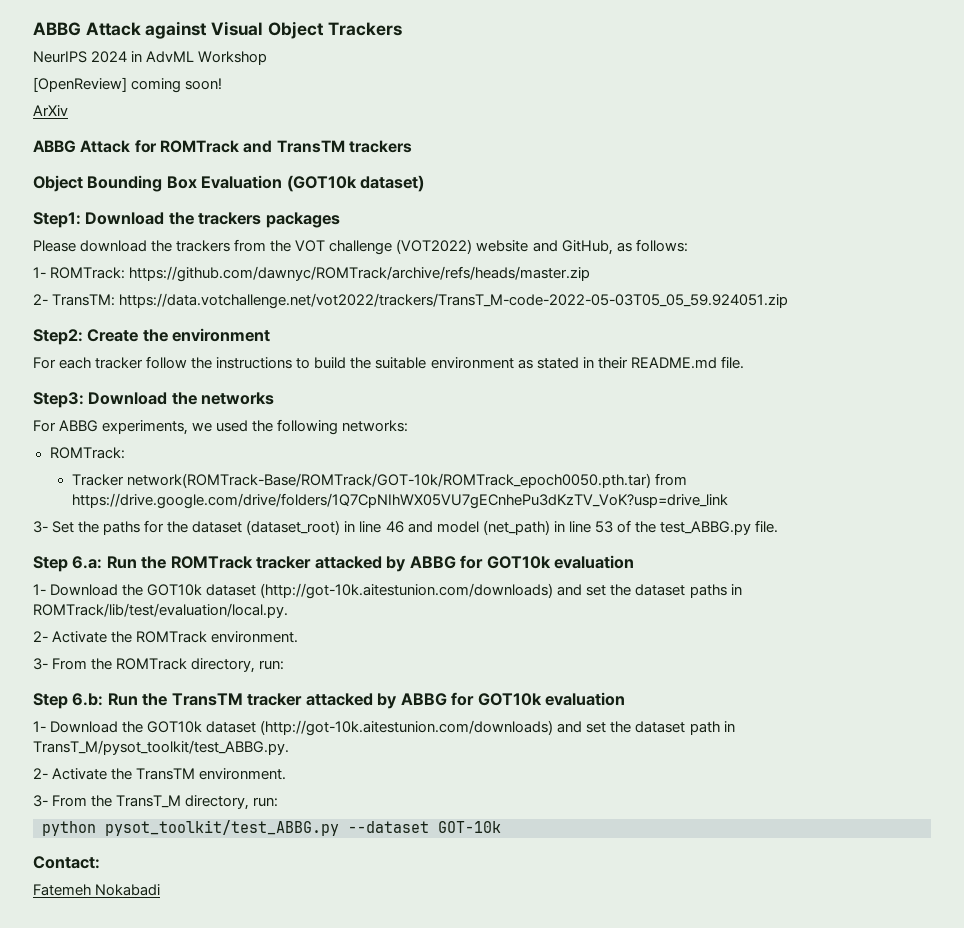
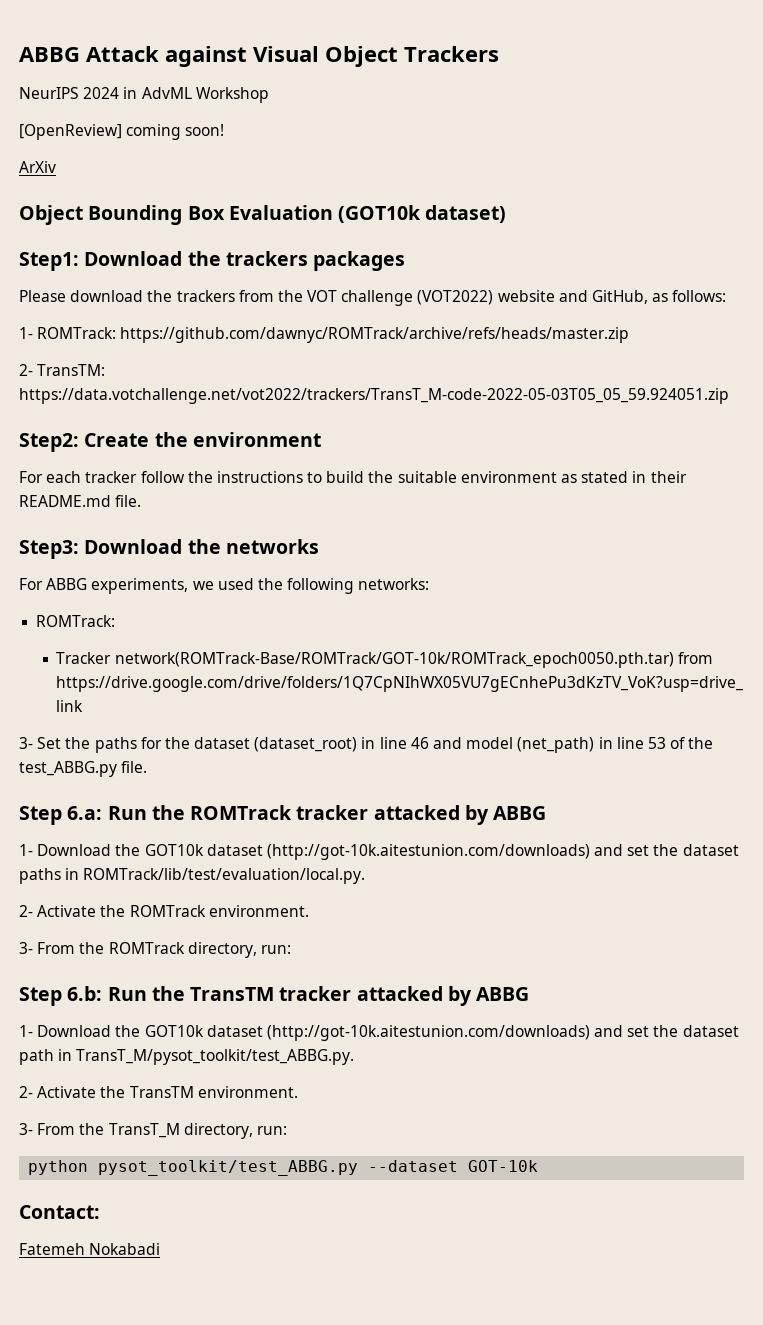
- ABBG Attack for ROMTrack and TransTM trackers
- Step 6.a: Run the ROMTrack tracker attacked by ABBG for GOT10k evaluation
+ Step 6.a: Run the ROMTrack tracker attacked by ABBG
- Step 6.b: Run the TransTM tracker attacked by ABBG for GOT10k evaluation
+ Step 6.b: Run the TransTM tracker attacked by ABBG

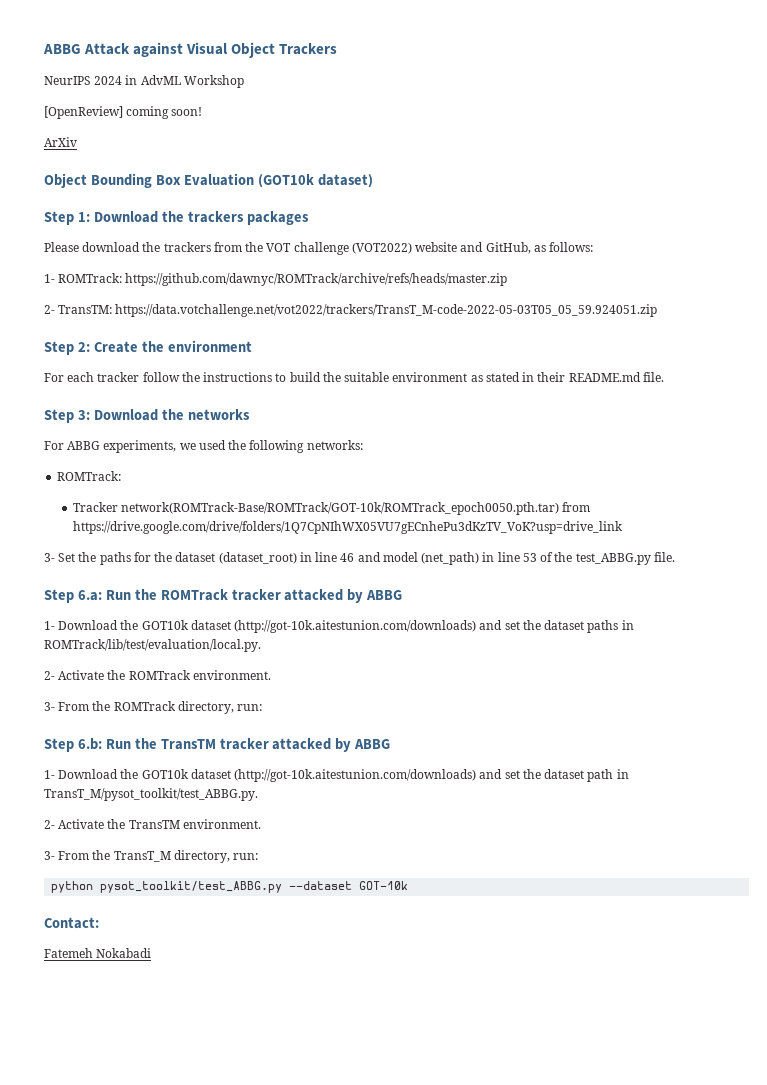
- Step1: Download the trackers packages
+ Step 1: Download the trackers packages
- Step2: Create the environment
+ Step 2: Create the environment
- Step3: Download the networks
+ Step 3: Download the networks

